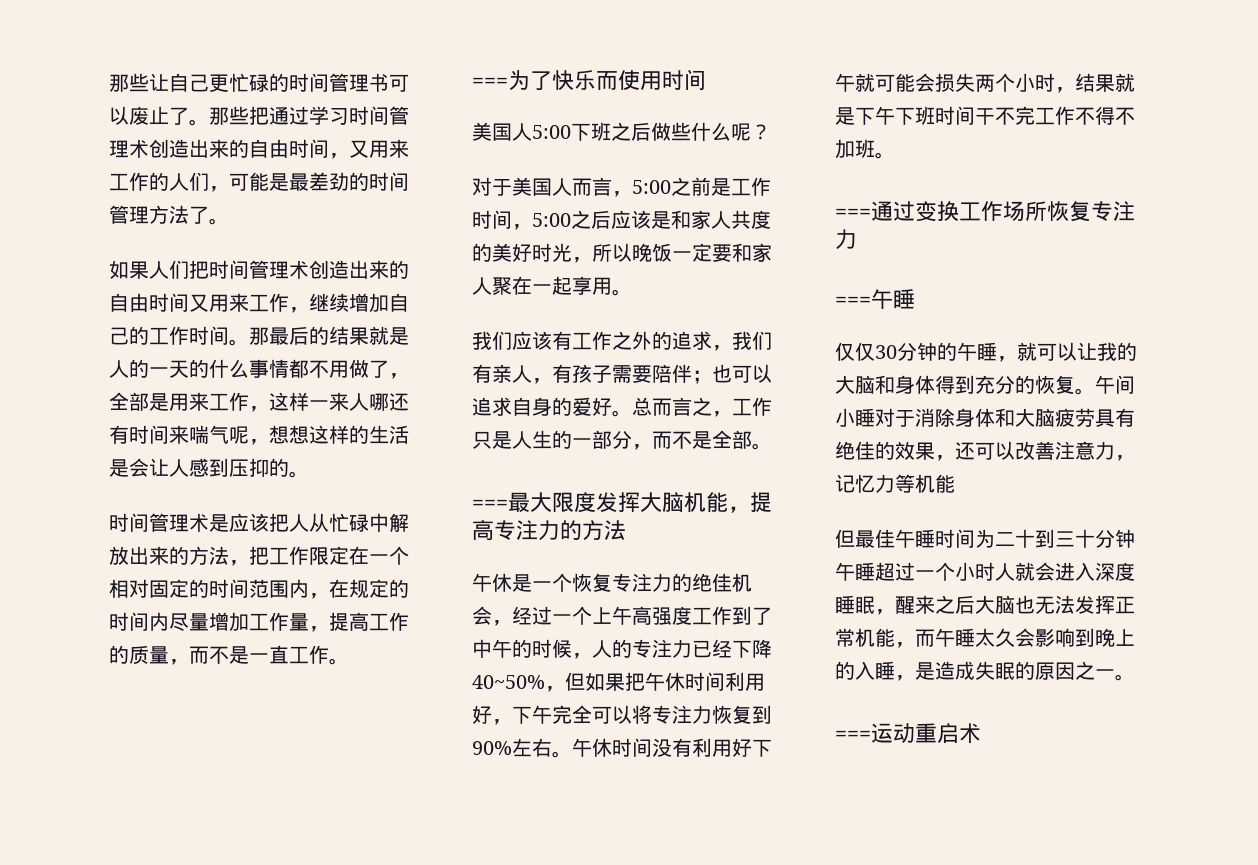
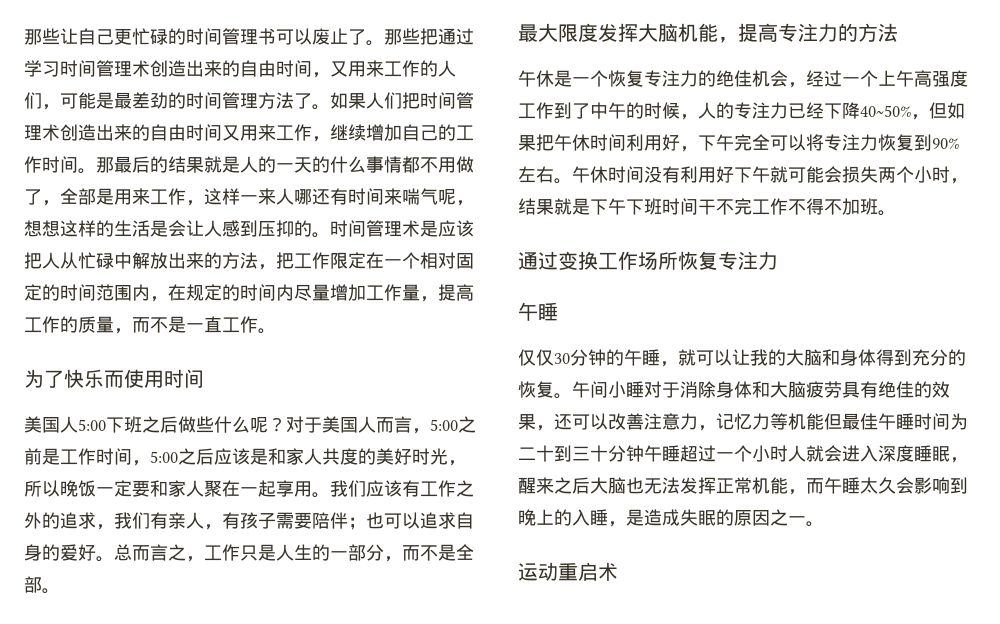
- 那些把通过学习时间管理术创造出来的自由时间，又用来工作的人们，可能是最差劲的时间管理方法了。
- 如果人们把时间管理术创造出来的自由时间又用来工作，继续增加自己的工作时间。
+ 那些把通过学习时间管理术创造出来的自由时间，又用来工作的人们，可能是最差劲的时间管理方法了。如果人们把时间管理术创造出来的自由时间又用来工作，继续增加自己的工作时间。
- 那最后的结果就是人的一天的什么事情都不用做了，全部是用来工作，这样一来人哪还有时间来喘气呢，想想这样的生活是会让人感到压抑的。
- 时间管理术是应该把人从忙碌中解放出来的方法，把工作限定在一个相对固定的时间范围内，在规定的时间内尽量增加工作量，提高工作的质量，而不是一直工作。
+ 那最后的结果就是人的一天的什么事情都不用做了，全部是用来工作，这样一来人哪还有时间来喘气呢，想想这样的生活是会让人感到压抑的。时间管理术是应该把人从忙碌中解放出来的方法，把工作限定在一个相对固定的时间范围内，在规定的时间内尽量增加工作量，提高工作的质量，而不是一直工作。
- ===为了快乐而使用时间
+ 为了快乐而使用时间
- 美国人5:00下班之后做些什么呢？
- 对于美国人而言，5:00之前是工作时间，5:00之后应该是和家人共度的美好时光，所以晚饭一定要和家人聚在一起享用。
- 我们应该有工作之外的追求，我们有亲人，有孩子需要陪伴；也可以追求自身的爱好。
+ 美国人5:00下班之后做些什么呢？对于美国人而言，5:00之前是工作时间，5:00之后应该是和家人共度的美好时光，所以晚饭一定要和家人聚在一起享用。我们应该有工作之外的追求，我们有亲人，有孩子需要陪伴；也可以追求自身的爱好。
- ===最大限度发挥大脑机能，提高专注力的方法
+ 最大限度发挥大脑机能，提高专注力的方法
- ===通过变换工作场所恢复专注力
- ===午睡
+ 通过变换工作场所恢复专注力
+ 午睡
- 午间小睡对于消除身体和大脑疲劳具有绝佳的效果，还可以改善注意力，记忆力等机能
- 但最佳午睡时间为二十到三十分钟午睡超过一个小时人就会进入深度睡眠，醒来之后大脑也无法发挥正常机能，而午睡太久会影响到晚上的入睡，是造成失眠的原因之一。
+ 午间小睡对于消除身体和大脑疲劳具有绝佳的效果，还可以改善注意力，记忆力等机能但最佳午睡时间为二十到三十分钟午睡超过一个小时人就会进入深度睡眠，醒来之后大脑也无法发挥正常机能，而午睡太久会影响到晚上的入睡，是造成失眠的原因之一。
- ===运动重启术
+ 运动重启术

